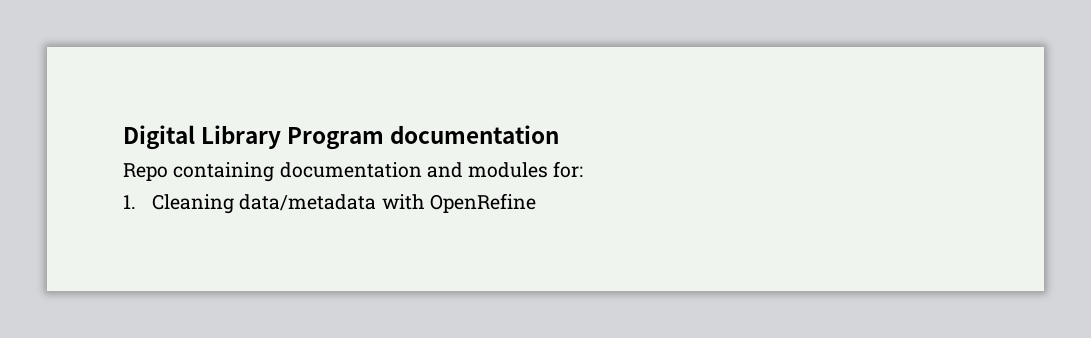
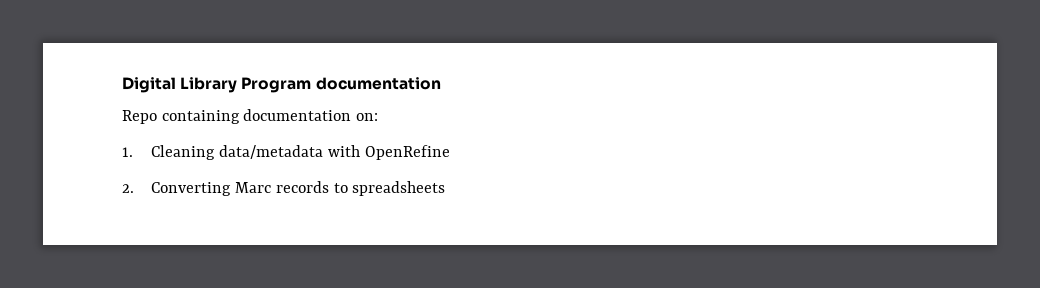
- Repo containing documentation and modules for:
+ Repo containing documentation on:
+ 2. Converting Marc records to spreadsheets

